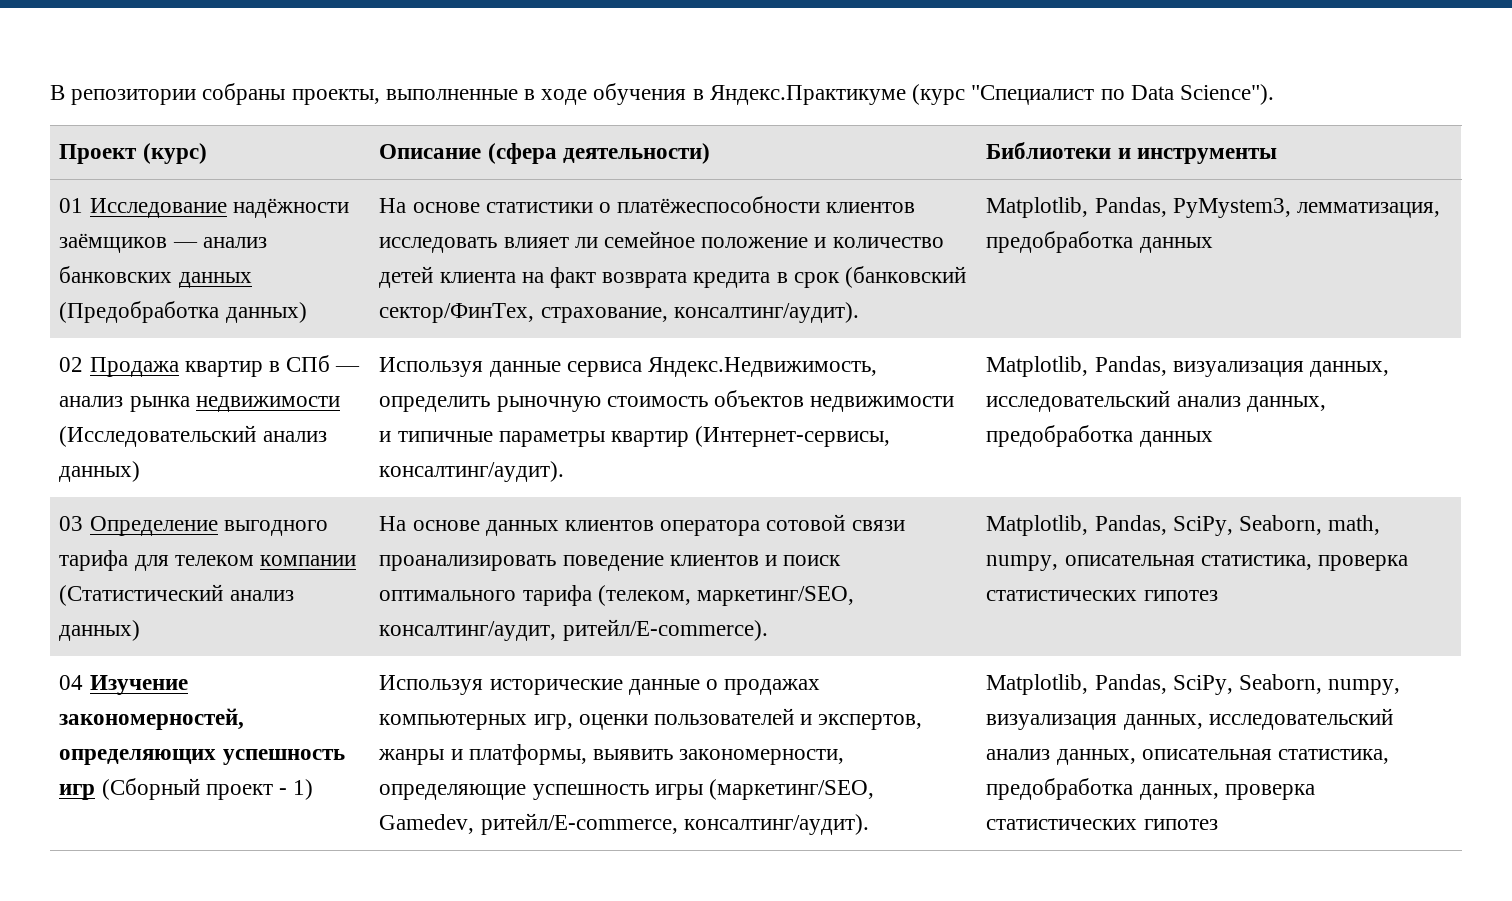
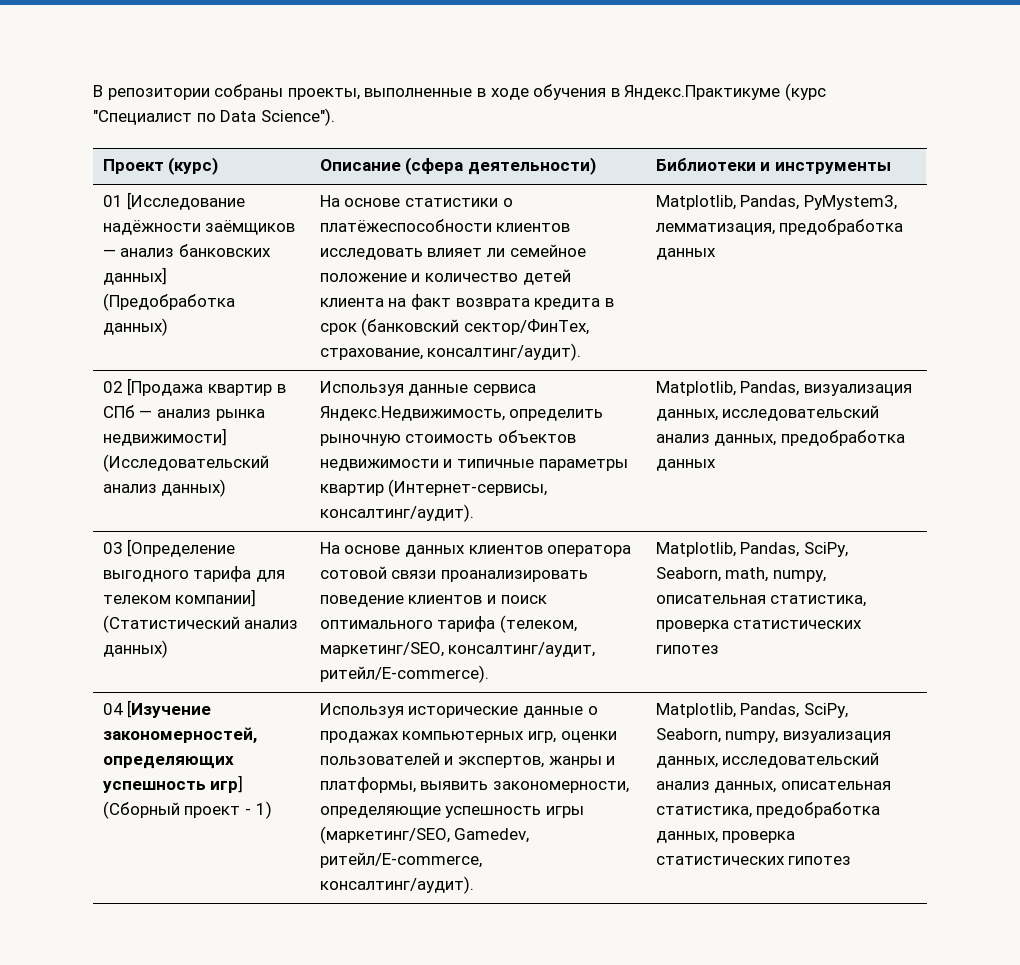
- 01 Исследование надёжности заёмщиков — анализ банковских данных (Предобработка данных)
+ 01 [Исследование надёжности заёмщиков — анализ банковских данных] (Предобработка данных)
- 02 Продажа квартир в СПб — анализ рынка недвижимости (Исследовательский анализ данных) | Используя данные сервиса Яндекс.Недвижимость, определить рыночную стоимость объектов недвижимости и типичные параметры квартир (Интернет-сервисы, консалтинг/аудит). | Matplotlib, Pandas, визуализация данных, исследовательский анализ данных, предобработка данных
+ 02 [Продажа квартир в СПб — анализ рынка недвижимости] (Исследовательский анализ данных) | Используя данные сервиса Яндекс.Недвижимость, определить рыночную стоимость объектов недвижимости и типичные параметры квартир (Интернет-сервисы, консалтинг/аудит). | Matplotlib, Pandas, визуализация данных, исследовательский анализ данных, предобработка данных
- 03 Определение выгодного тарифа для телеком компании (Статистический анализ данных) | На основе данных клиентов оператора сотовой связи проанализировать поведение клиентов и поиск оптимального тарифа (телеком, маркетинг/SEO, консалтинг/аудит, ритейл/E-commerce). | Matplotlib, Pandas, SciPy, Seaborn, math, numpy, описательная статистика, проверка статистических гипотез
+ 03 [Определение выгодного тарифа для телеком компании] (Статистический анализ данных) | На основе данных клиентов оператора сотовой связи проанализировать поведение клиентов и поиск оптимального тарифа (телеком, маркетинг/SEO, консалтинг/аудит, ритейл/E-commerce). | Matplotlib, Pandas, SciPy, Seaborn, math, numpy, описательная статистика, проверка статистических гипотез
- 04 Изучение закономерностей, определяющих успешность игр (Сборный проект - 1)
+ 04 [Изучение закономерностей, определяющих успешность игр] (Сборный проект - 1)

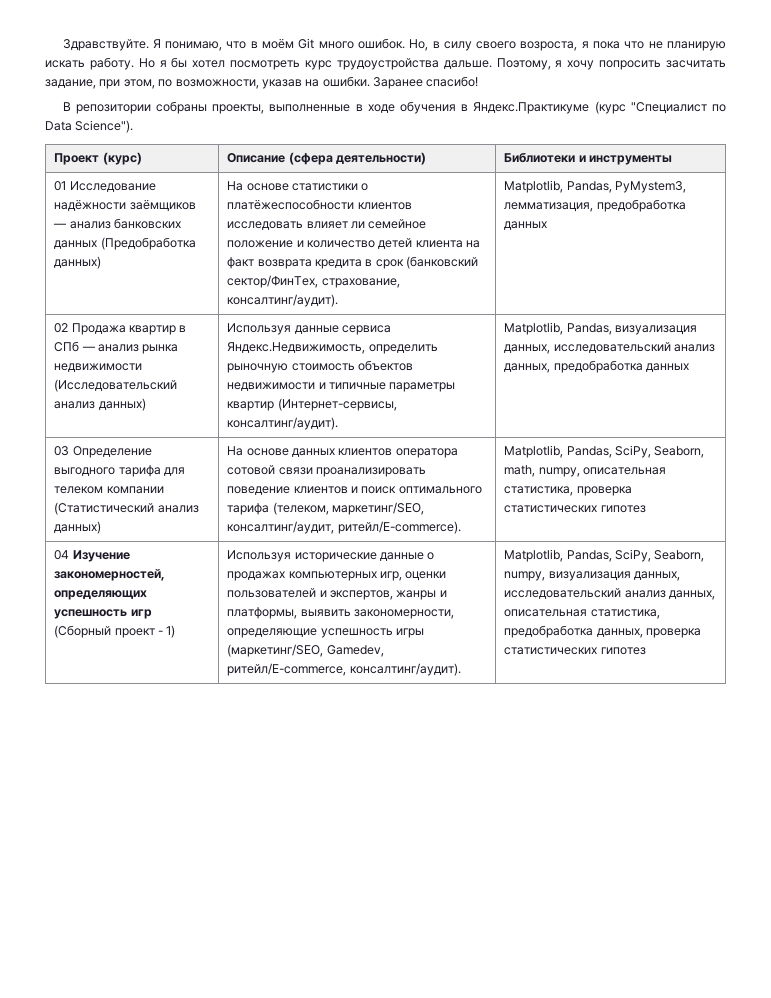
+ Здравствуйте. Я понимаю, что в моём Git много ошибок. Но, в силу своего возроста, я пока что не планирую искать работу. Но я бы хотел посмотреть курс трудоустройства дальше. Поэтому, я хочу попросить засчитать задание, при этом, по возможности, указав на ошибки. Заранее спасибо!
- 01 [Исследование надёжности заёмщиков — анализ банковских данных] (Предобработка данных)
+ 01 Исследование надёжности заёмщиков — анализ банковских данных (Предобработка данных)
- 02 [Продажа квартир в СПб — анализ рынка недвижимости] (Исследовательский анализ данных) | Используя данные сервиса Яндекс.Недвижимость, определить рыночную стоимость объектов недвижимости и типичные параметры квартир (Интернет-сервисы, консалтинг/аудит). | Matplotlib, Pandas, визуализация данных, исследовательский анализ данных, предобработка данных
+ 02 Продажа квартир в СПб — анализ рынка недвижимости (Исследовательский анализ данных) | Используя данные сервиса Яндекс.Недвижимость, определить рыночную стоимость объектов недвижимости и типичные параметры квартир (Интернет-сервисы, консалтинг/аудит). | Matplotlib, Pandas, визуализация данных, исследовательский анализ данных, предобработка данных
- 03 [Определение выгодного тарифа для телеком компании] (Статистический анализ данных) | На основе данных клиентов оператора сотовой связи проанализировать поведение клиентов и поиск оптимального тарифа (телеком, маркетинг/SEO, консалтинг/аудит, ритейл/E-commerce). | Matplotlib, Pandas, SciPy, Seaborn, math, numpy, описательная статистика, проверка статистических гипотез
+ 03 Определение выгодного тарифа для телеком компании (Статистический анализ данных) | На основе данных клиентов оператора сотовой связи проанализировать поведение клиентов и поиск оптимального тарифа (телеком, маркетинг/SEO, консалтинг/аудит, ритейл/E-commerce). | Matplotlib, Pandas, SciPy, Seaborn, math, numpy, описательная статистика, проверка статистических гипотез
- 04 [Изучение закономерностей, определяющих успешность игр] (Сборный проект - 1)
+ 04 Изучение закономерностей, определяющих успешность игр (Сборный проект - 1)

